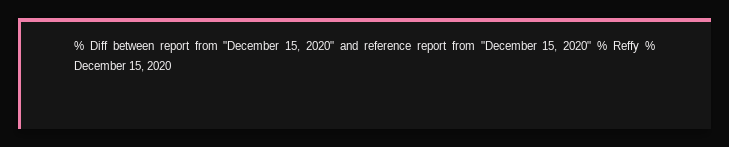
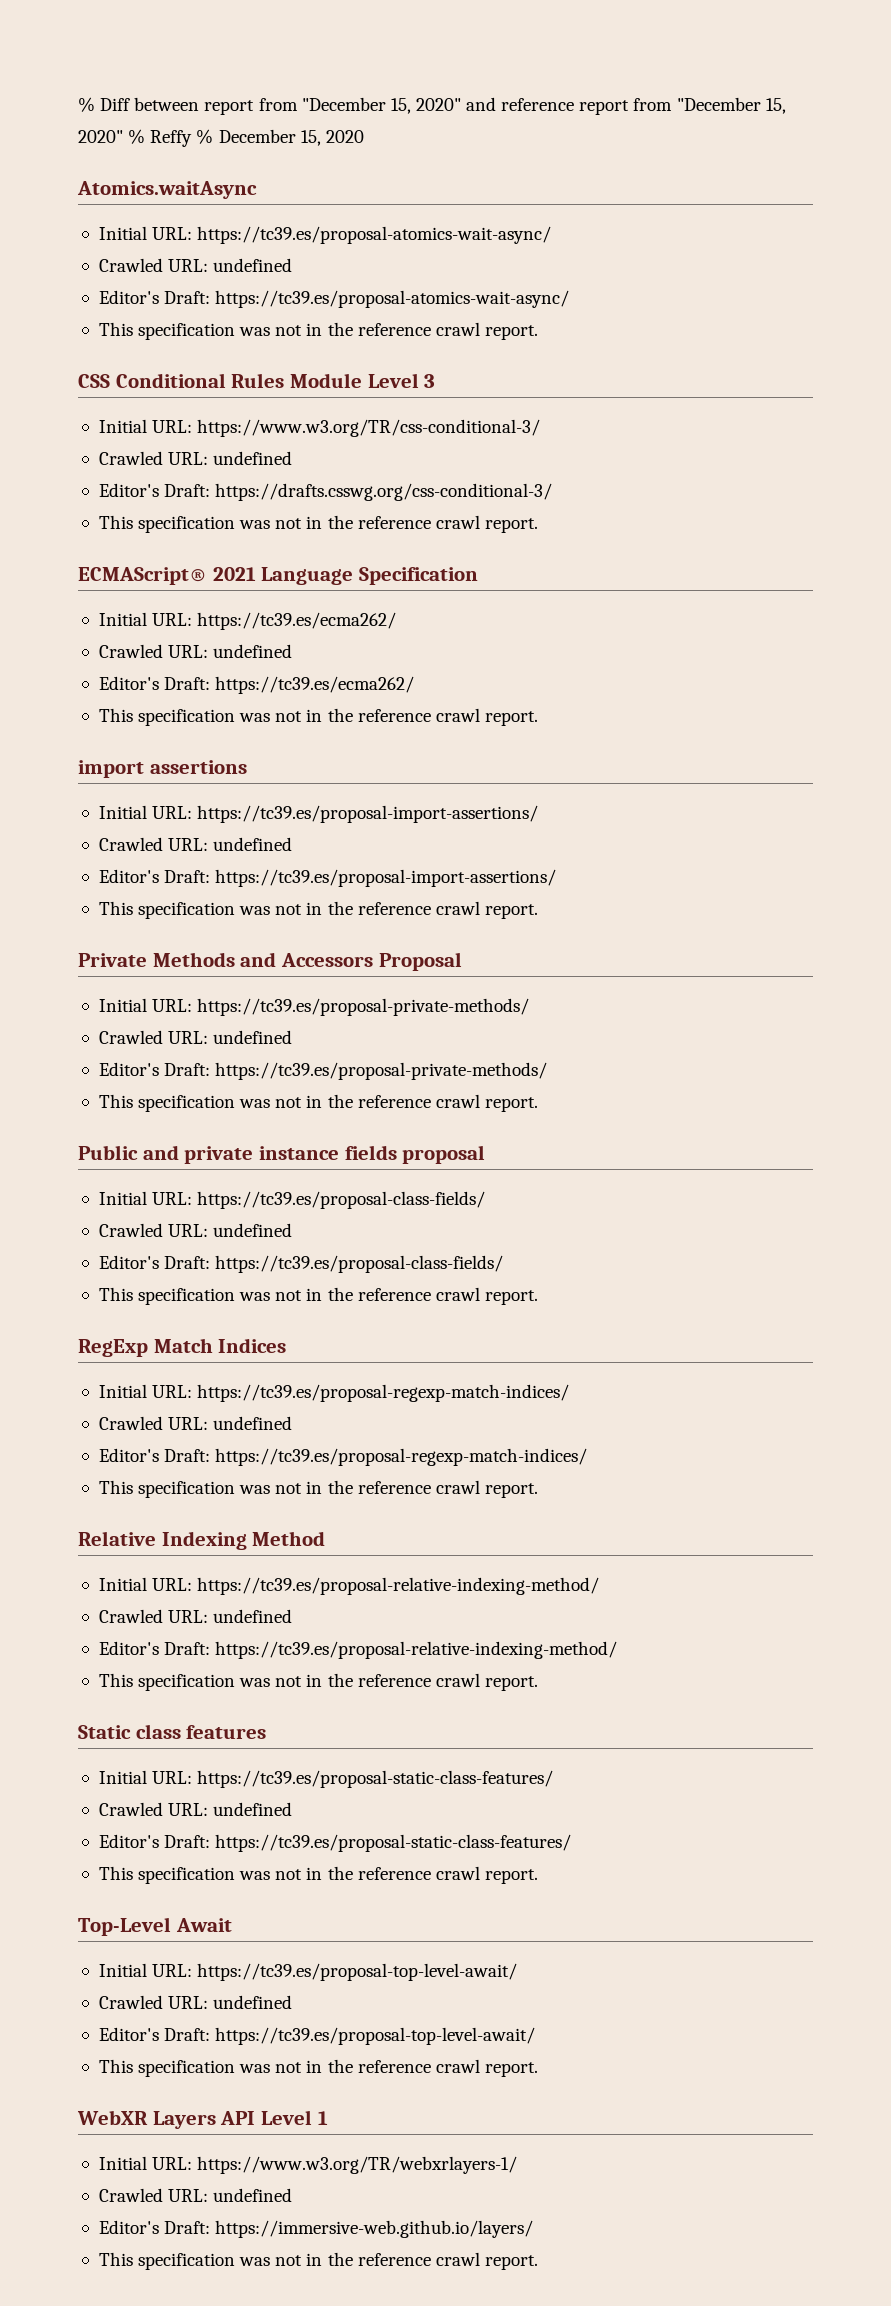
+ Atomics.waitAsync
+ Initial URL: https://tc39.es/proposal-atomics-wait-async/
+ Crawled URL: undefined
+ Editor's Draft: https://tc39.es/proposal-atomics-wait-async/
+ This specification was not in the reference crawl report.
+ CSS Conditional Rules Module Level 3
+ Initial URL: https://www.w3.org/TR/css-conditional-3/
+ Crawled URL: undefined
+ Editor's Draft: https://drafts.csswg.org/css-conditional-3/
+ This specification was not in the reference crawl report.
+ ECMAScript® 2021 Language Specification
+ Initial URL: https://tc39.es/ecma262/
+ Crawled URL: undefined
+ Editor's Draft: https://tc39.es/ecma262/
+ This specification was not in the reference crawl report.
+ import assertions
+ Initial URL: https://tc39.es/proposal-import-assertions/
+ Crawled URL: undefined
+ Editor's Draft: https://tc39.es/proposal-import-assertions/
+ This specification was not in the reference crawl report.
+ Private Methods and Accessors Proposal
+ Initial URL: https://tc39.es/proposal-private-methods/
+ Crawled URL: undefined
+ Editor's Draft: https://tc39.es/proposal-private-methods/
+ This specification was not in the reference crawl report.
+ Public and private instance fields proposal
+ Initial URL: https://tc39.es/proposal-class-fields/
+ Crawled URL: undefined
+ Editor's Draft: https://tc39.es/proposal-class-fields/
+ This specification was not in the reference crawl report.
+ RegExp Match Indices
+ Initial URL: https://tc39.es/proposal-regexp-match-indices/
+ Crawled URL: undefined
+ Editor's Draft: https://tc39.es/proposal-regexp-match-indices/
+ This specification was not in the reference crawl report.
+ Relative Indexing Method
+ Initial URL: https://tc39.es/proposal-relative-indexing-method/
+ Crawled URL: undefined
+ Editor's Draft: https://tc39.es/proposal-relative-indexing-method/
+ This specification was not in the reference crawl report.
+ Static class features
+ Initial URL: https://tc39.es/proposal-static-class-features/
+ Crawled URL: undefined
+ Editor's Draft: https://tc39.es/proposal-static-class-features/
+ This specification was not in the reference crawl report.
+ Top-Level Await
+ Initial URL: https://tc39.es/proposal-top-level-await/
+ Crawled URL: undefined
+ Editor's Draft: https://tc39.es/proposal-top-level-await/
+ This specification was not in the reference crawl report.
+ WebXR Layers API Level 1
+ Initial URL: https://www.w3.org/TR/webxrlayers-1/
+ Crawled URL: undefined
+ Editor's Draft: https://immersive-web.github.io/layers/
+ This specification was not in the reference crawl report.

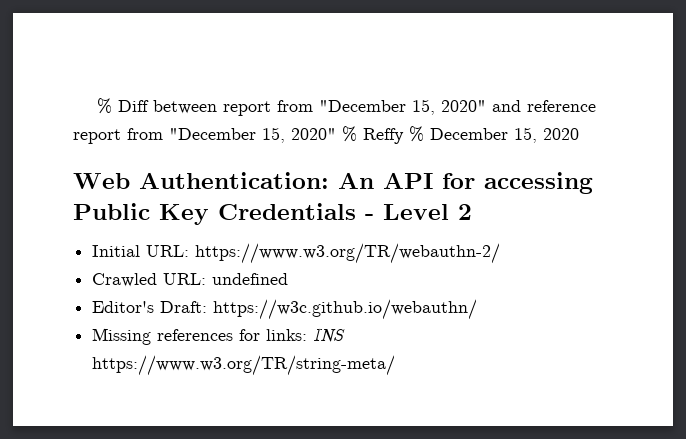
- Atomics.waitAsync
- Initial URL: https://tc39.es/proposal-atomics-wait-async/
+ Web Authentication: An API for accessing Public Key Credentials - Level 2
+ Initial URL: https://www.w3.org/TR/webauthn-2/
  Crawled URL: undefined
- Editor's Draft: https://tc39.es/proposal-atomics-wait-async/
- This specification was not in the reference crawl report.
- CSS Conditional Rules Module Level 3
- Initial URL: https://www.w3.org/TR/css-conditional-3/
- Crawled URL: undefined
- Editor's Draft: https://drafts.csswg.org/css-conditional-3/
- This specification was not in the reference crawl report.
- ECMAScript® 2021 Language Specification
- Initial URL: https://tc39.es/ecma262/
- Crawled URL: undefined
- Editor's Draft: https://tc39.es/ecma262/
- This specification was not in the reference crawl report.
- import assertions
- Initial URL: https://tc39.es/proposal-import-assertions/
- Crawled URL: undefined
- Editor's Draft: https://tc39.es/proposal-import-assertions/
- This specification was not in the reference crawl report.
- Private Methods and Accessors Proposal
- Initial URL: https://tc39.es/proposal-private-methods/
- Crawled URL: undefined
- Editor's Draft: https://tc39.es/proposal-private-methods/
- This specification was not in the reference crawl report.
- Public and private instance fields proposal
- Initial URL: https://tc39.es/proposal-class-fields/
- Crawled URL: undefined
- Editor's Draft: https://tc39.es/proposal-class-fields/
- This specification was not in the reference crawl report.
- RegExp Match Indices
- Initial URL: https://tc39.es/proposal-regexp-match-indices/
- Crawled URL: undefined
- Editor's Draft: https://tc39.es/proposal-regexp-match-indices/
- This specification was not in the reference crawl report.
- Relative Indexing Method
- Initial URL: https://tc39.es/proposal-relative-indexing-method/
- Crawled URL: undefined
- Editor's Draft: https://tc39.es/proposal-relative-indexing-method/
- This specification was not in the reference crawl report.
- Static class features
- Initial URL: https://tc39.es/proposal-static-class-features/
- Crawled URL: undefined
- Editor's Draft: https://tc39.es/proposal-static-class-features/
- This specification was not in the reference crawl report.
- Top-Level Await
- Initial URL: https://tc39.es/proposal-top-level-await/
- Crawled URL: undefined
- Editor's Draft: https://tc39.es/proposal-top-level-await/
- This specification was not in the reference crawl report.
- WebXR Layers API Level 1
- Initial URL: https://www.w3.org/TR/webxrlayers-1/
- Crawled URL: undefined
- Editor's Draft: https://immersive-web.github.io/layers/
- This specification was not in the reference crawl report.
+ Editor's Draft: https://w3c.github.io/webauthn/
+ Missing references for links: INS https://www.w3.org/TR/string-meta/

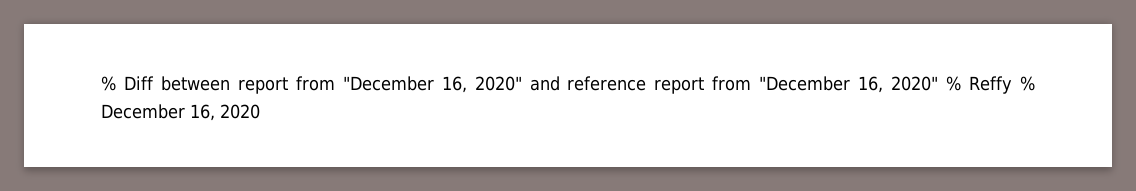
- % Diff between report from "December 15, 2020" and reference report from "December 15, 2020" % Reffy % December 15, 2020
+ % Diff between report from "December 16, 2020" and reference report from "December 16, 2020" % Reffy % December 16, 2020
- Web Authentication: An API for accessing Public Key Credentials - Level 2
- Initial URL: https://www.w3.org/TR/webauthn-2/
- Crawled URL: undefined
- Editor's Draft: https://w3c.github.io/webauthn/
- Missing references for links: INS https://www.w3.org/TR/string-meta/

